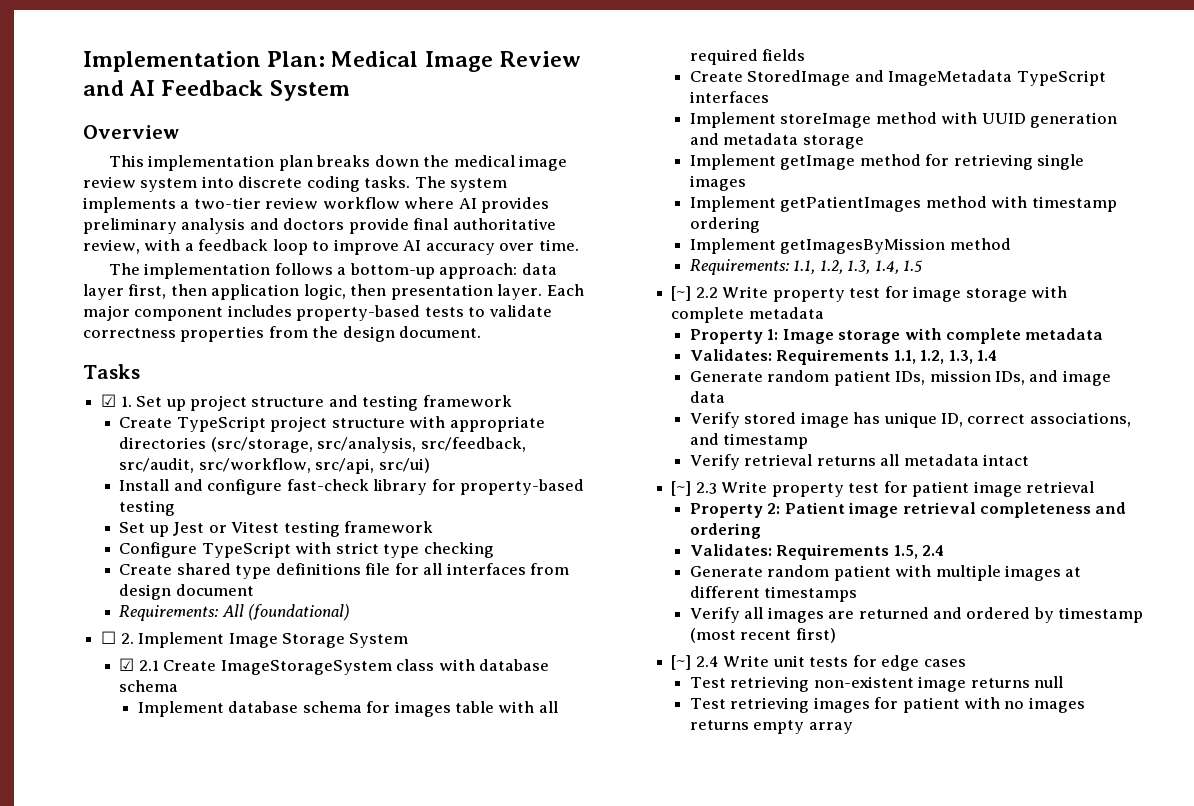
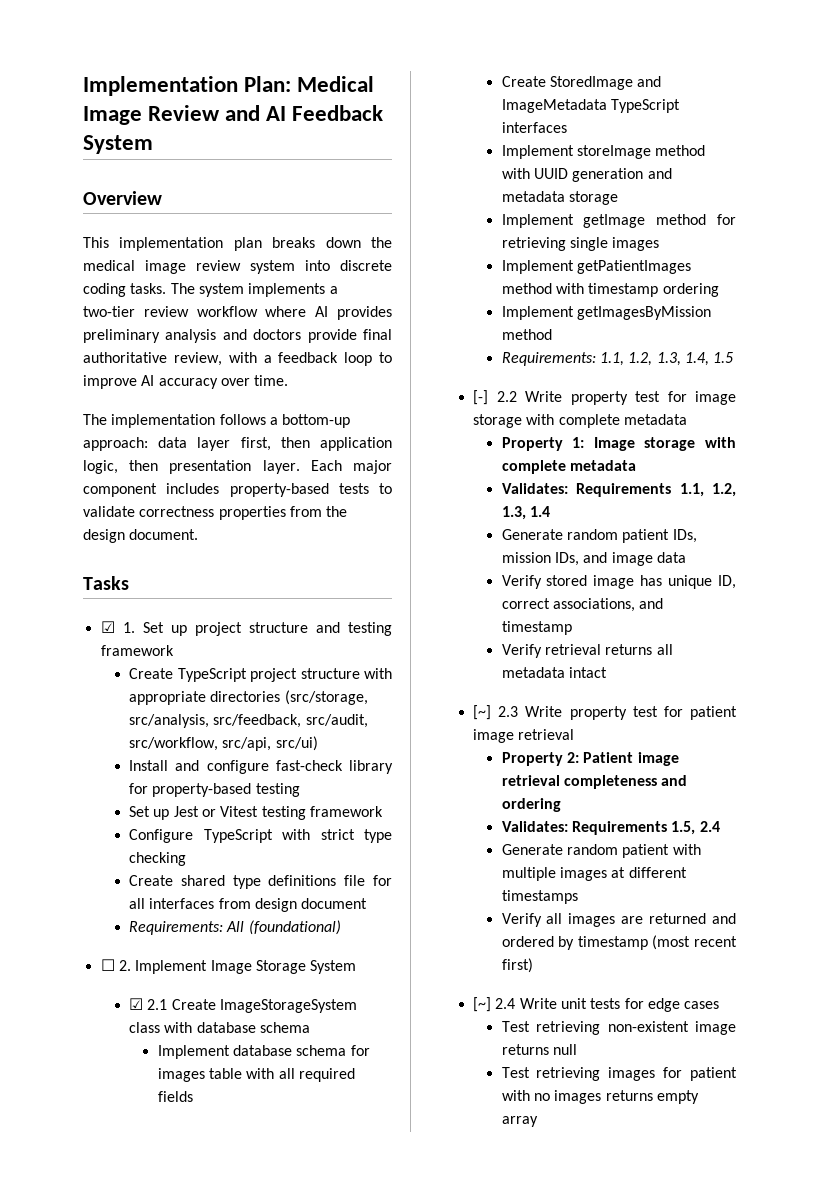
- [~] 2.2 Write property test for image storage with complete metadata
+ [-] 2.2 Write property test for image storage with complete metadata

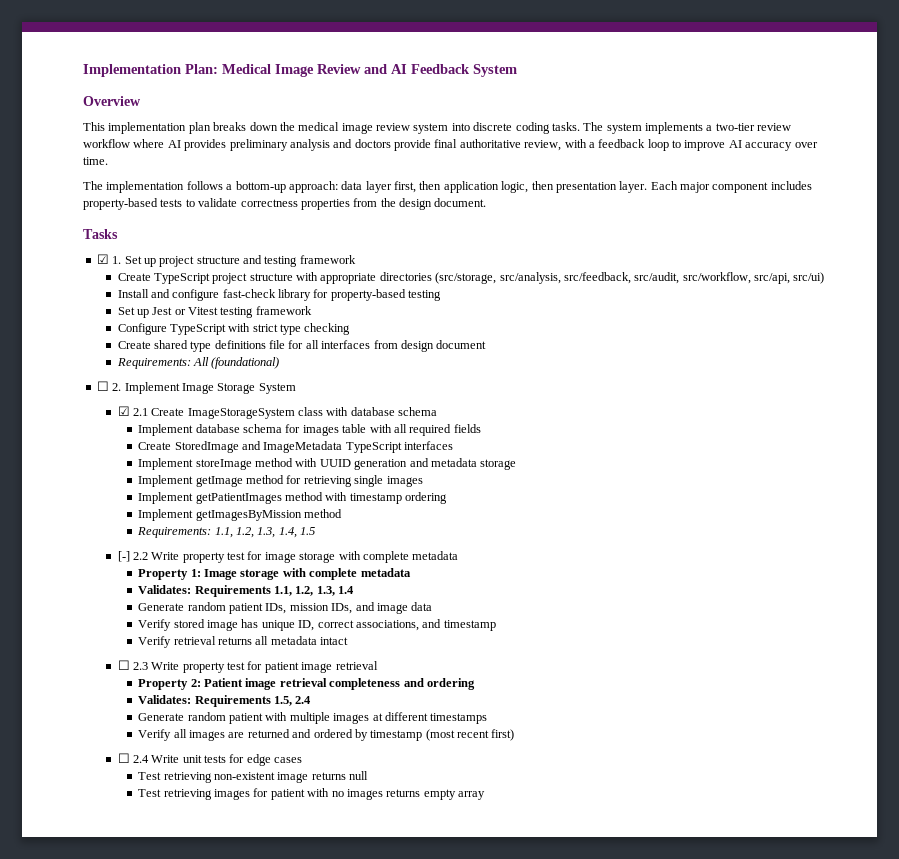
- [~] 2.3 Write property test for patient image retrieval
+ ☐ 2.3 Write property test for patient image retrieval
- [~] 2.4 Write unit tests for edge cases
+ ☐ 2.4 Write unit tests for edge cases

